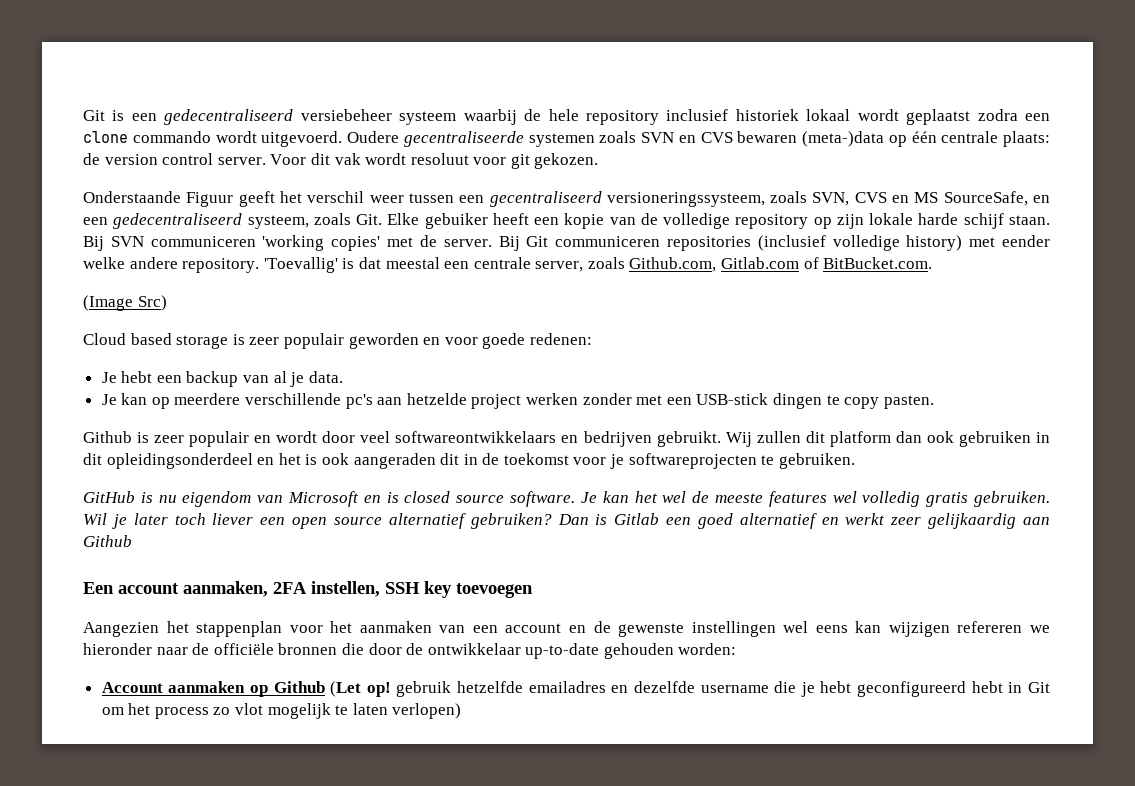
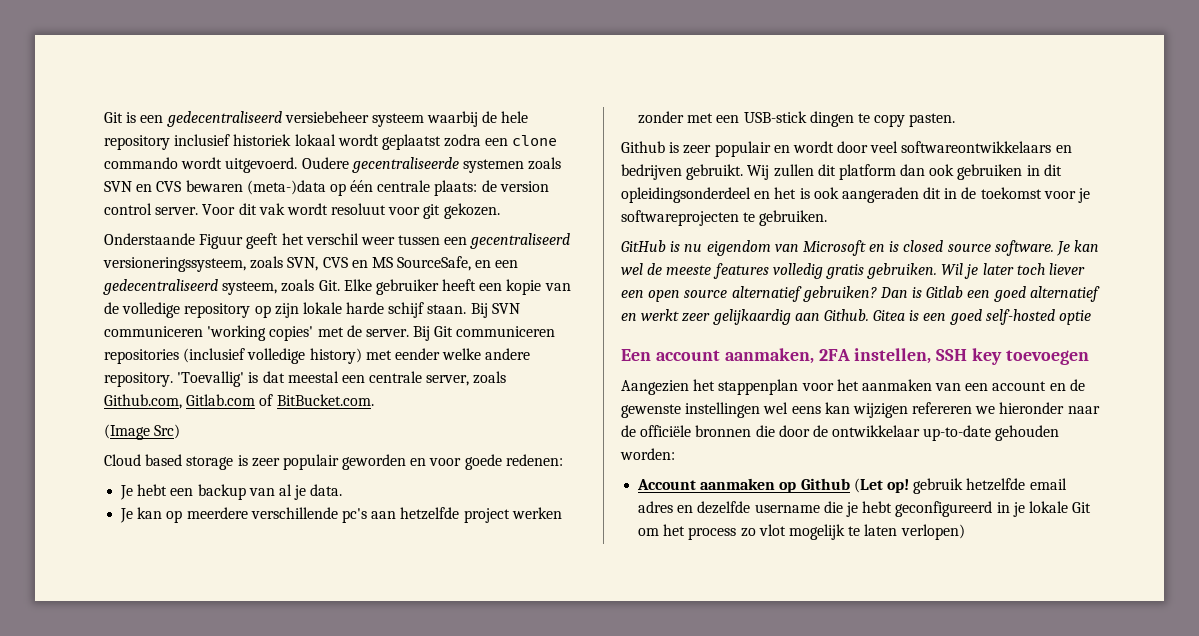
- Onderstaande Figuur geeft het verschil weer tussen een gecentraliseerd versioneringssysteem, zoals SVN, CVS en MS SourceSafe, en een gedecentraliseerd systeem, zoals Git. Elke gebuiker heeft een kopie van de volledige repository op zijn lokale harde schijf staan.
+ Onderstaande Figuur geeft het verschil weer tussen een gecentraliseerd versioneringssysteem, zoals SVN, CVS en MS SourceSafe, en een gedecentraliseerd systeem, zoals Git. Elke gebruiker heeft een kopie van de volledige repository op zijn lokale harde schijf staan.
- Je kan op meerdere verschillende pc's aan hetzelde project werken zonder met een USB-stick dingen te copy pasten.
+ Je kan op meerdere verschillende pc's aan hetzelfde project werken zonder met een USB-stick dingen te copy pasten.
- Je kan het wel de meeste features wel volledig gratis gebruiken.
+ Je kan wel de meeste features volledig gratis gebruiken.
- Dan is Gitlab een goed alternatief en werkt zeer gelijkaardig aan Github
+ Dan is Gitlab een goed alternatief en werkt zeer gelijkaardig aan Github. Gitea is een goed self-hosted optie
- Account aanmaken op Github (Let op! gebruik hetzelfde emailadres en dezelfde username die je hebt geconfigureerd hebt in Git om het process zo vlot mogelijk te laten verlopen)
+ Account aanmaken op Github (Let op! gebruik hetzelfde email adres en dezelfde username die je hebt geconfigureerd in je lokale Git om het process zo vlot mogelijk te laten verlopen)

